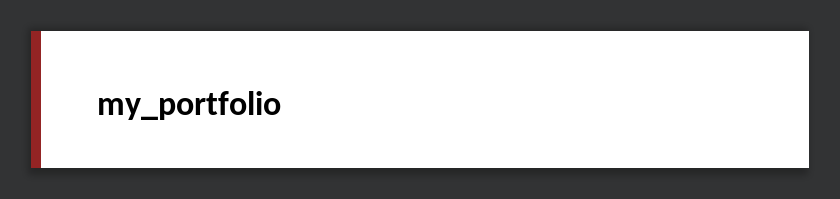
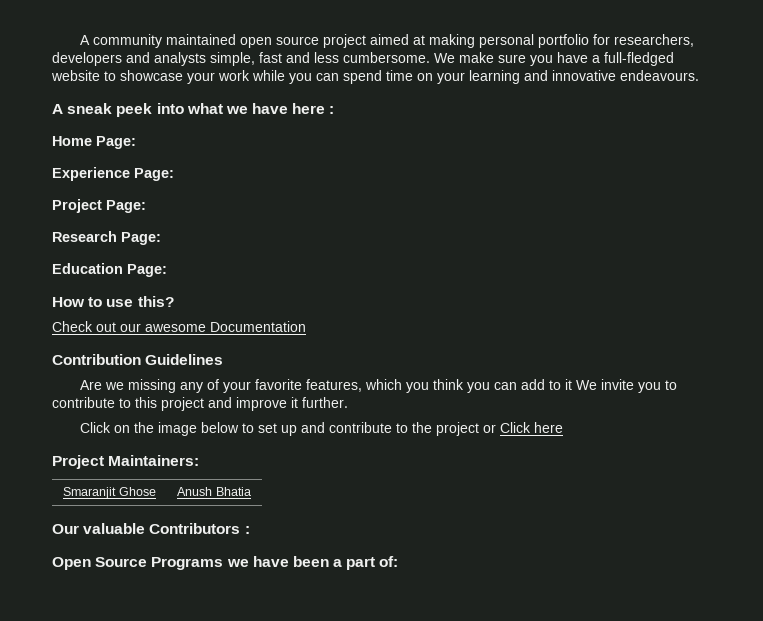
- my_portfolio
+ A community maintained open source project aimed at making personal portfolio for researchers, developers and analysts simple, fast and less cumbersome. We make sure you have a full-fledged website to showcase your work while you can spend time on your learning and innovative endeavours.
+ A sneak peek into what we have here :
+ Home Page:
+ Experience Page:
+ Project Page:
+ Research Page:
+ Education Page:
+ How to use this?
+ Check out our awesome Documentation
+ Contribution Guidelines
+ Are we missing any of your favorite features, which you think you can add to it We invite you to contribute to this project and improve it further.
+ Click on the image below to set up and contribute to the project or Click here
+ Project Maintainers:
+ Smaranjit Ghose | Anush Bhatia
+ Our valuable Contributors :
+ Open Source Programs we have been a part of:

